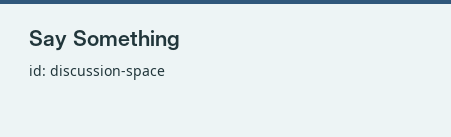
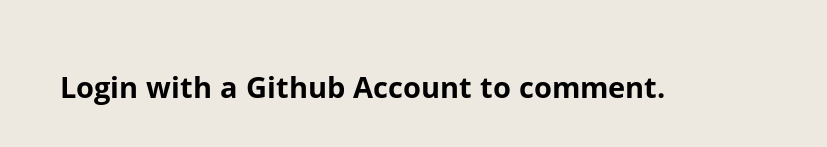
- Say Something
- id: discussion-space
+ Login with a Github Account to comment.

